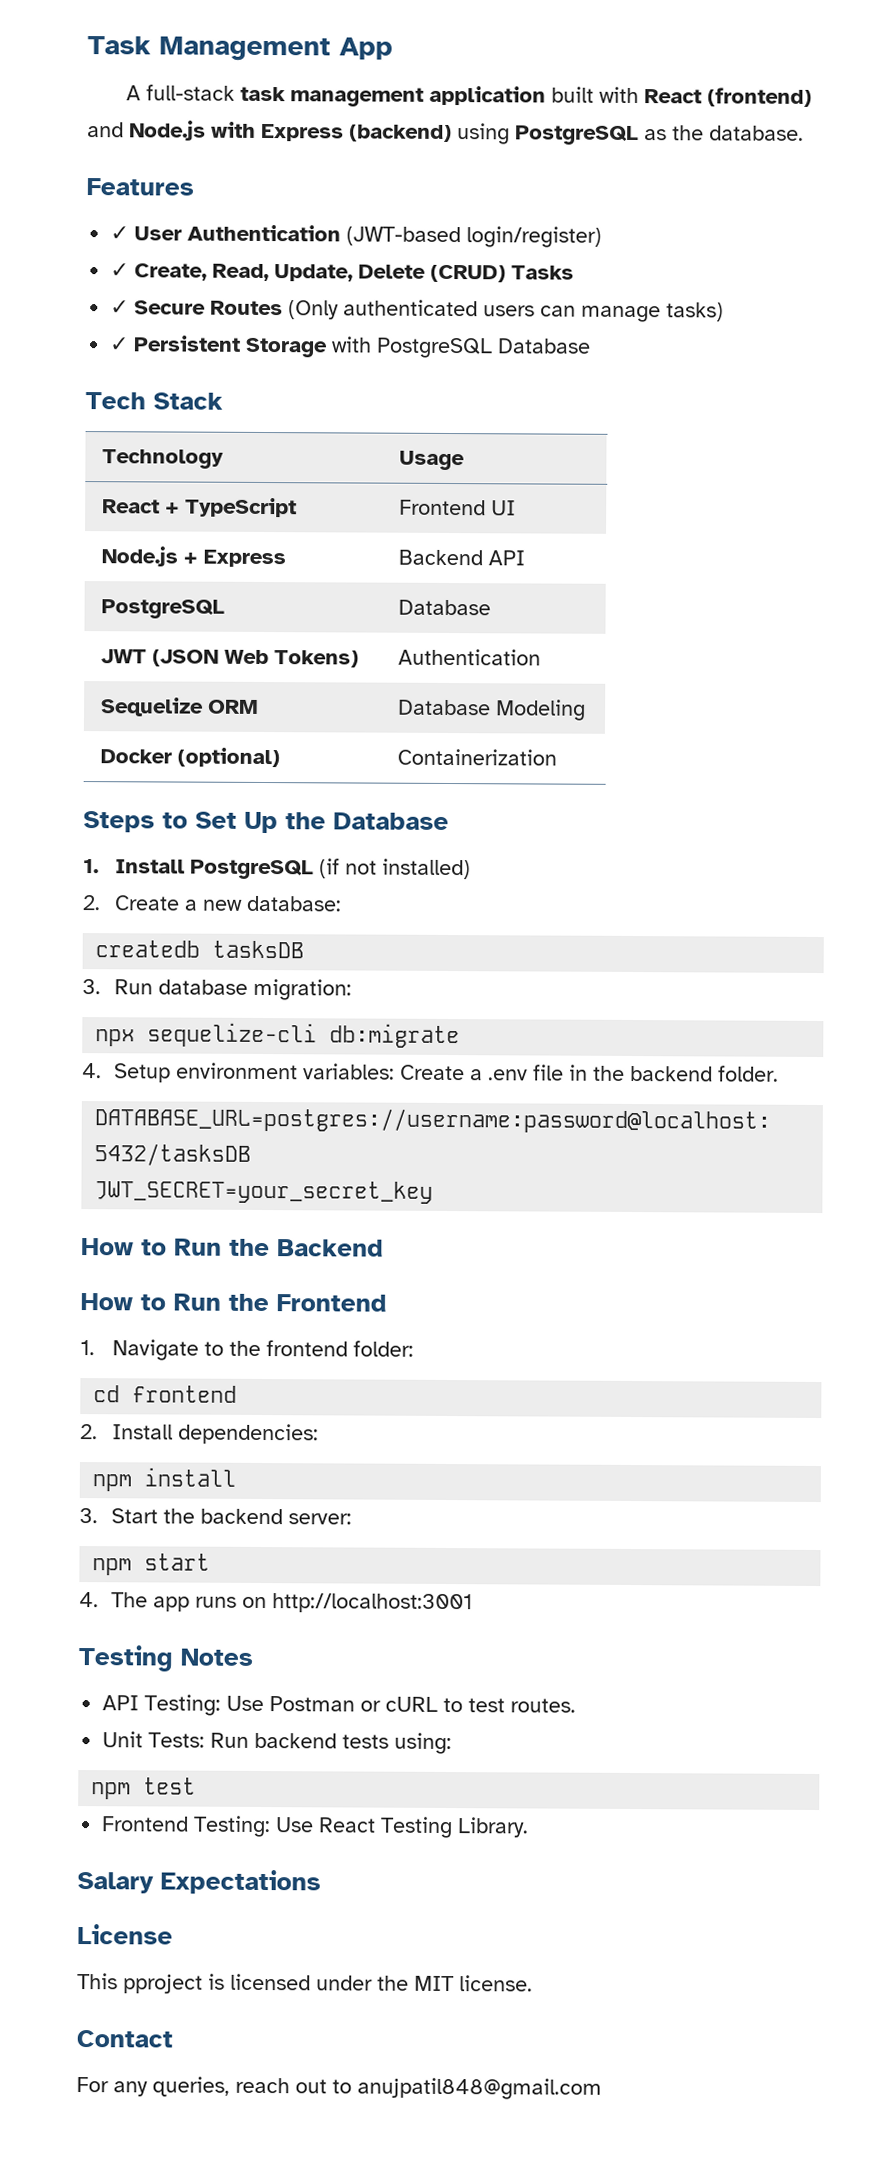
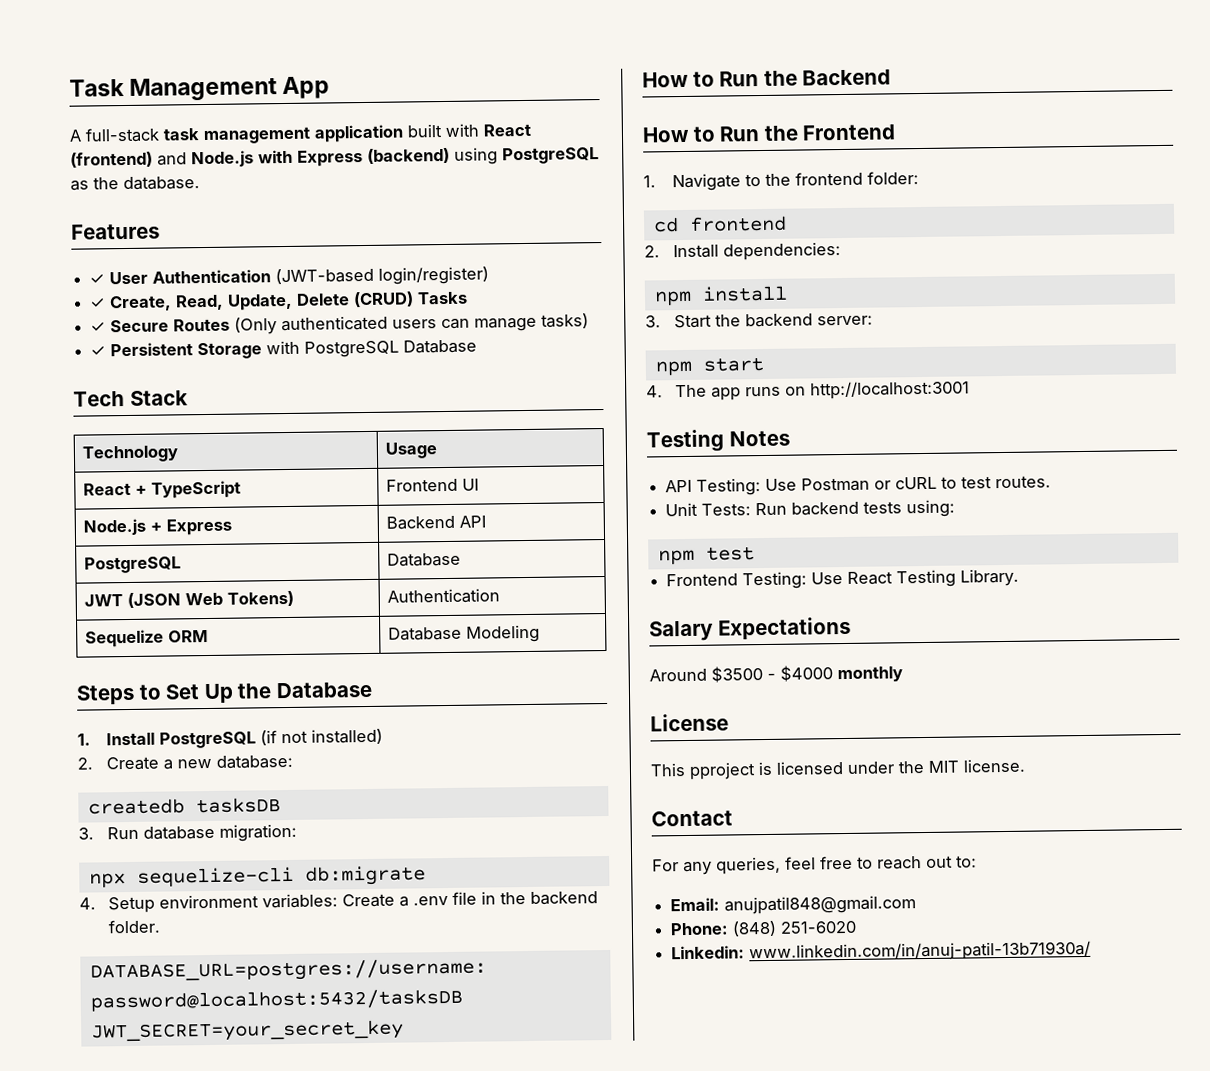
- Docker (optional) | Containerization
+ Around $3500 - $4000 monthly
- For any queries, reach out to anujpatil848@gmail.com
+ For any queries, feel free to reach out to:
+ Email: anujpatil848@gmail.com
+ Phone: (848) 251-6020
+ Linkedin: www.linkedin.com/in/anuj-patil-13b71930a/

